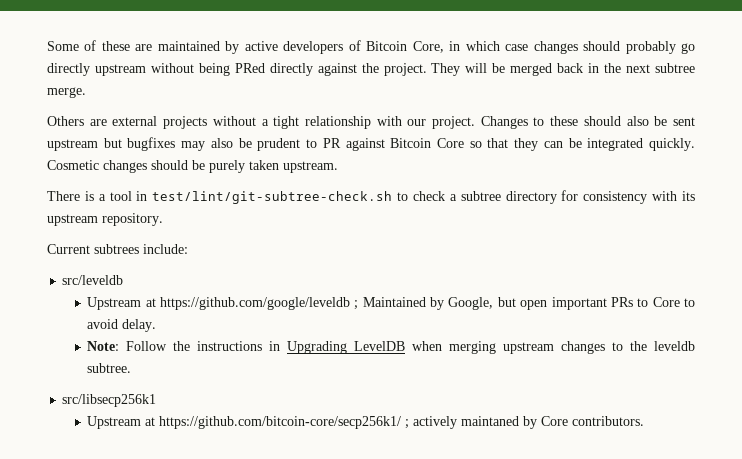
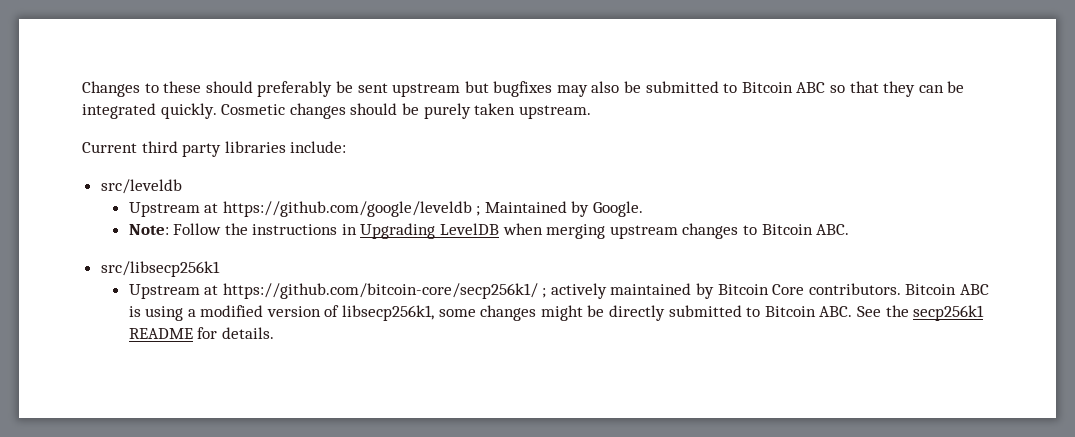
- Some of these are maintained by active developers of Bitcoin Core, in which case changes should probably go directly upstream without being PRed directly against the project. They will be merged back in the next subtree merge.
- Others are external projects without a tight relationship with our project. Changes to these should also be sent upstream but bugfixes may also be prudent to PR against Bitcoin Core so that they can be integrated quickly.
+ Changes to these should preferably be sent upstream but bugfixes may also be submitted to Bitcoin ABC so that they can be integrated quickly.
- There is a tool in test/lint/git-subtree-check.sh to check a subtree directory for consistency with its upstream repository.
- Current subtrees include:
+ Current third party libraries include:
- Upstream at https://github.com/google/leveldb ; Maintained by Google, but open important PRs to Core to avoid delay.
+ Upstream at https://github.com/google/leveldb ; Maintained by Google.
- Note: Follow the instructions in Upgrading LevelDB when merging upstream changes to the leveldb subtree.
+ Note: Follow the instructions in Upgrading LevelDB when merging upstream changes to Bitcoin ABC.
- Upstream at https://github.com/bitcoin-core/secp256k1/ ; actively maintaned by Core contributors.
+ Upstream at https://github.com/bitcoin-core/secp256k1/ ; actively maintained by Bitcoin Core contributors. Bitcoin ABC is using a modified version of libsecp256k1, some changes might be directly submitted to Bitcoin ABC. See the secp256k1 README for details.

